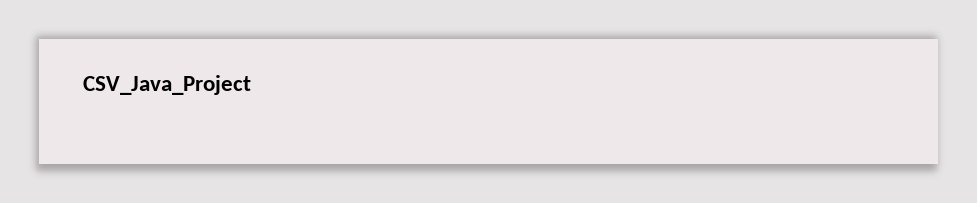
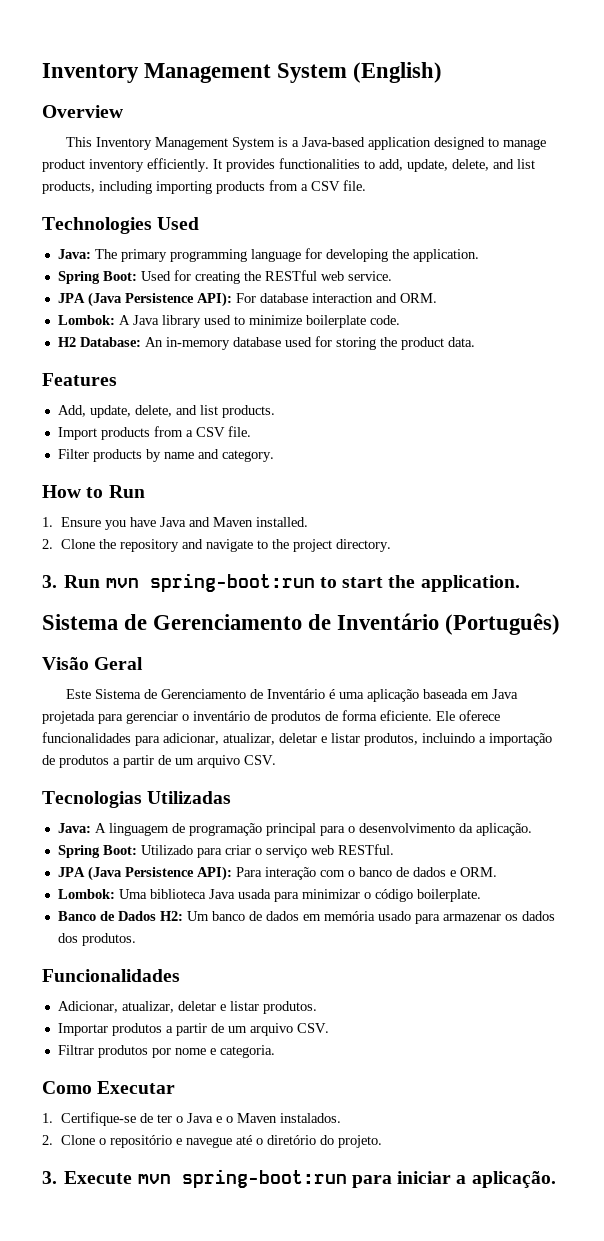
- CSV_Java_Project
+ Inventory Management System (English)
+ Overview
+ This Inventory Management System is a Java-based application designed to manage product inventory efficiently. It provides functionalities to add, update, delete, and list products, including importing products from a CSV file.
+ Technologies Used
+ Java: The primary programming language for developing the application.
+ Spring Boot: Used for creating the RESTful web service.
+ JPA (Java Persistence API): For database interaction and ORM.
+ Lombok: A Java library used to minimize boilerplate code.
+ H2 Database: An in-memory database used for storing the product data.
+ Features
+ Add, update, delete, and list products.
+ Import products from a CSV file.
+ Filter products by name and category.
+ How to Run
+ 1. Ensure you have Java and Maven installed.
+ 2. Clone the repository and navigate to the project directory.
+ 3. Run mvn spring-boot:run to start the application.
+ Sistema de Gerenciamento de Inventário (Português)
+ Visão Geral
+ Este Sistema de Gerenciamento de Inventário é uma aplicação baseada em Java projetada para gerenciar o inventário de produtos de forma eficiente. Ele oferece funcionalidades para adicionar, atualizar, deletar e listar produtos, incluindo a importação de produtos a partir de um arquivo CSV.
+ Tecnologias Utilizadas
+ Java: A linguagem de programação principal para o desenvolvimento da aplicação.
+ Spring Boot: Utilizado para criar o serviço web RESTful.
+ JPA (Java Persistence API): Para interação com o banco de dados e ORM.
+ Lombok: Uma biblioteca Java usada para minimizar o código boilerplate.
+ Banco de Dados H2: Um banco de dados em memória usado para armazenar os dados dos produtos.
+ Funcionalidades
+ Adicionar, atualizar, deletar e listar produtos.
+ Importar produtos a partir de um arquivo CSV.
+ Filtrar produtos por nome e categoria.
+ Como Executar
+ 1. Certifique-se de ter o Java e o Maven instalados.
+ 2. Clone o repositório e navegue até o diretório do projeto.
+ 3. Execute mvn spring-boot:run para iniciar a aplicação.

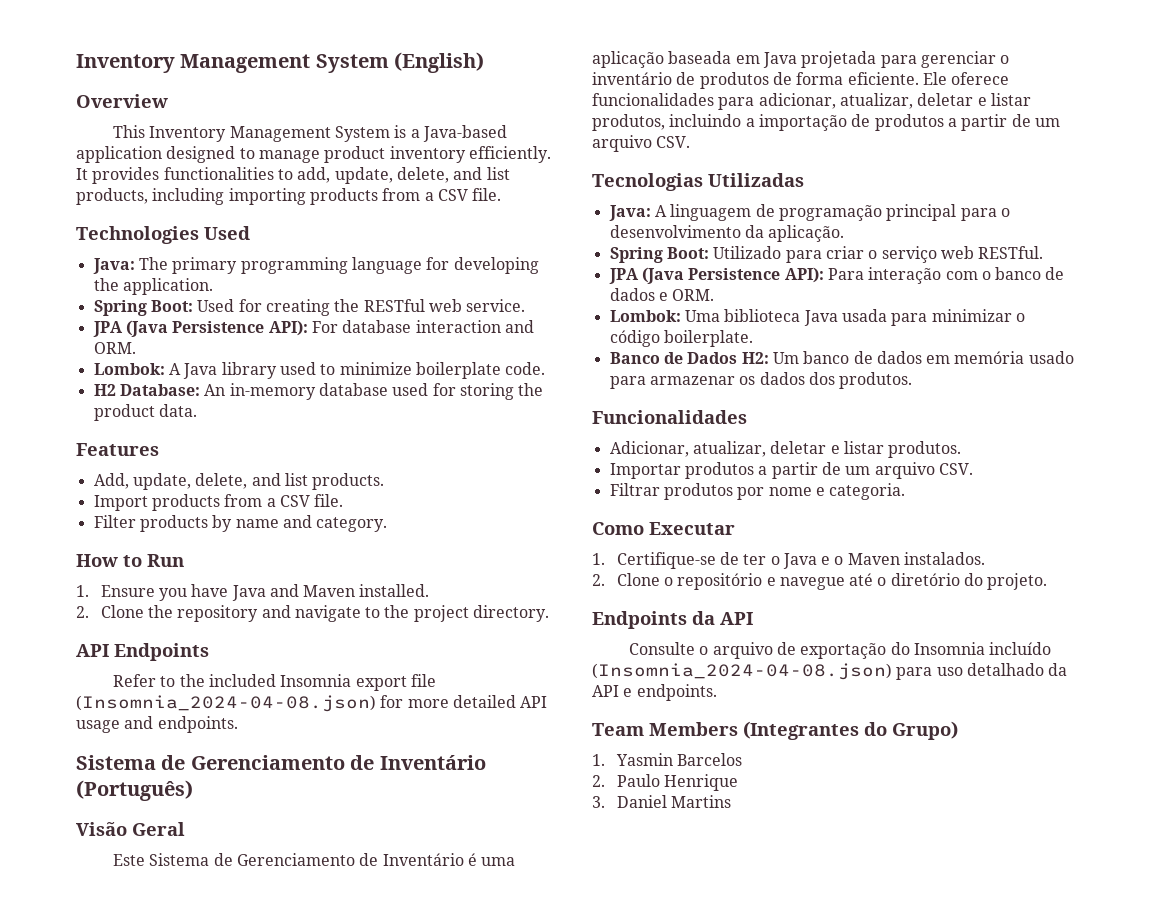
- 3. Run mvn spring-boot:run to start the application.
+ API Endpoints
+ Refer to the included Insomnia export file (Insomnia_2024-04-08.json) for more detailed API usage and endpoints.
- 3. Execute mvn spring-boot:run para iniciar a aplicação.
+ Endpoints da API
+ Consulte o arquivo de exportação do Insomnia incluído (Insomnia_2024-04-08.json) para uso detalhado da API e endpoints.
+ Team Members (Integrantes do Grupo)
+ 1. Yasmin Barcelos
+ 2. Paulo Henrique
+ 3. Daniel Martins

